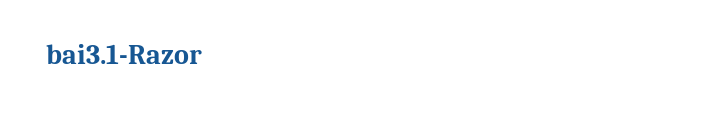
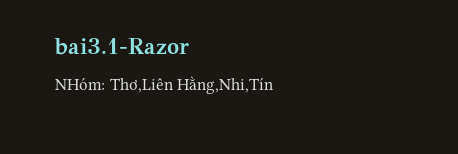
+ NHóm: Thơ,Liên Hằng,Nhi,Tín

